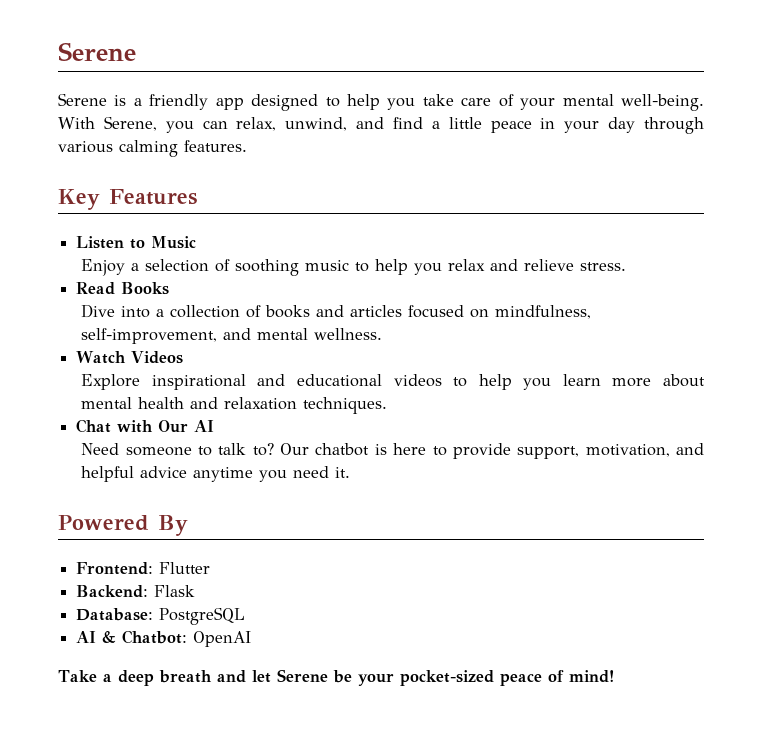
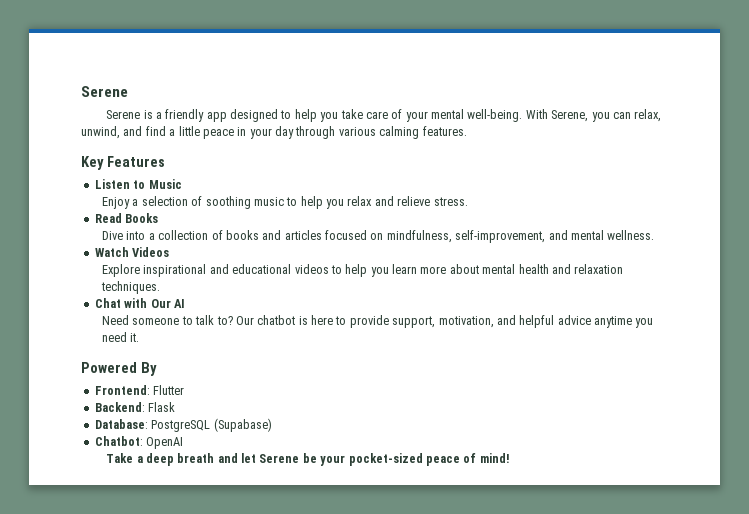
- Database: PostgreSQL
- AI & Chatbot: OpenAI
+ Database: PostgreSQL (Supabase)
+ Chatbot: OpenAI

